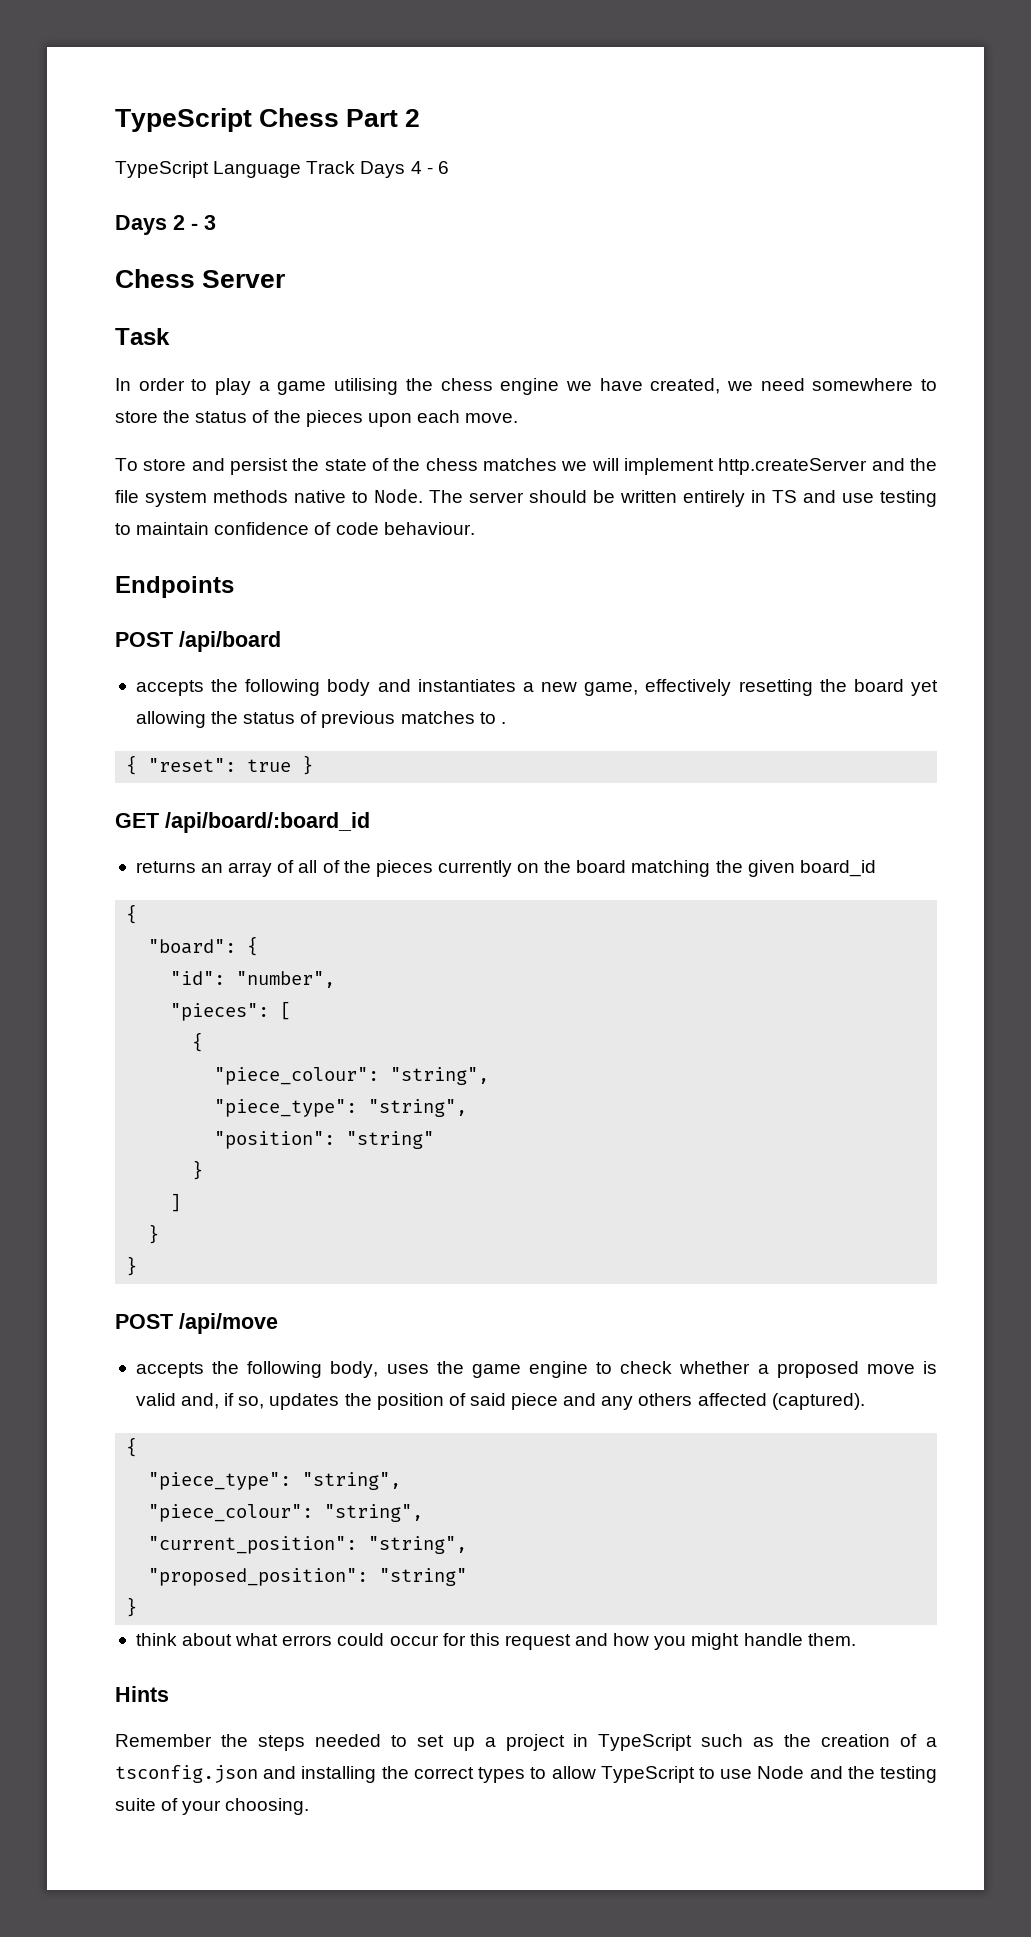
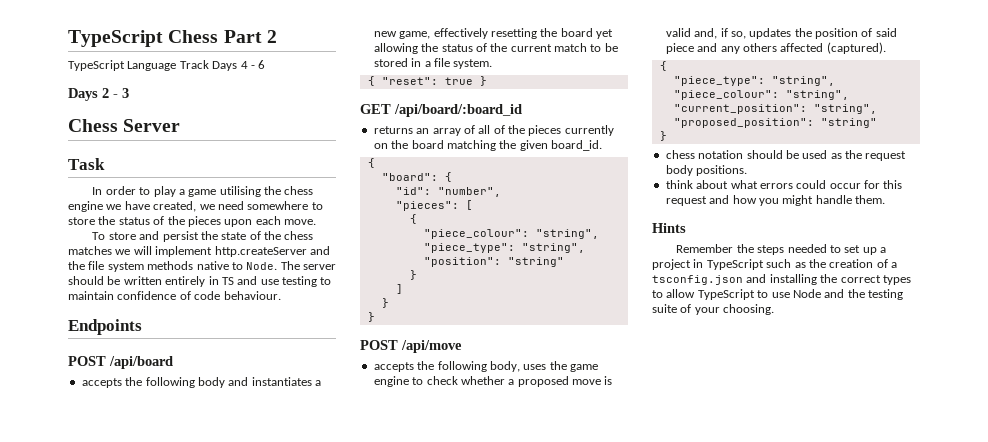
- accepts the following body and instantiates a new game, effectively resetting the board yet allowing the status of previous matches to .
+ accepts the following body and instantiates a new game, effectively resetting the board yet allowing the status of the current match to be stored in a file system.
- returns an array of all of the pieces currently on the board matching the given board_id
+ returns an array of all of the pieces currently on the board matching the given board_id.
+ chess notation should be used as the request body positions.

